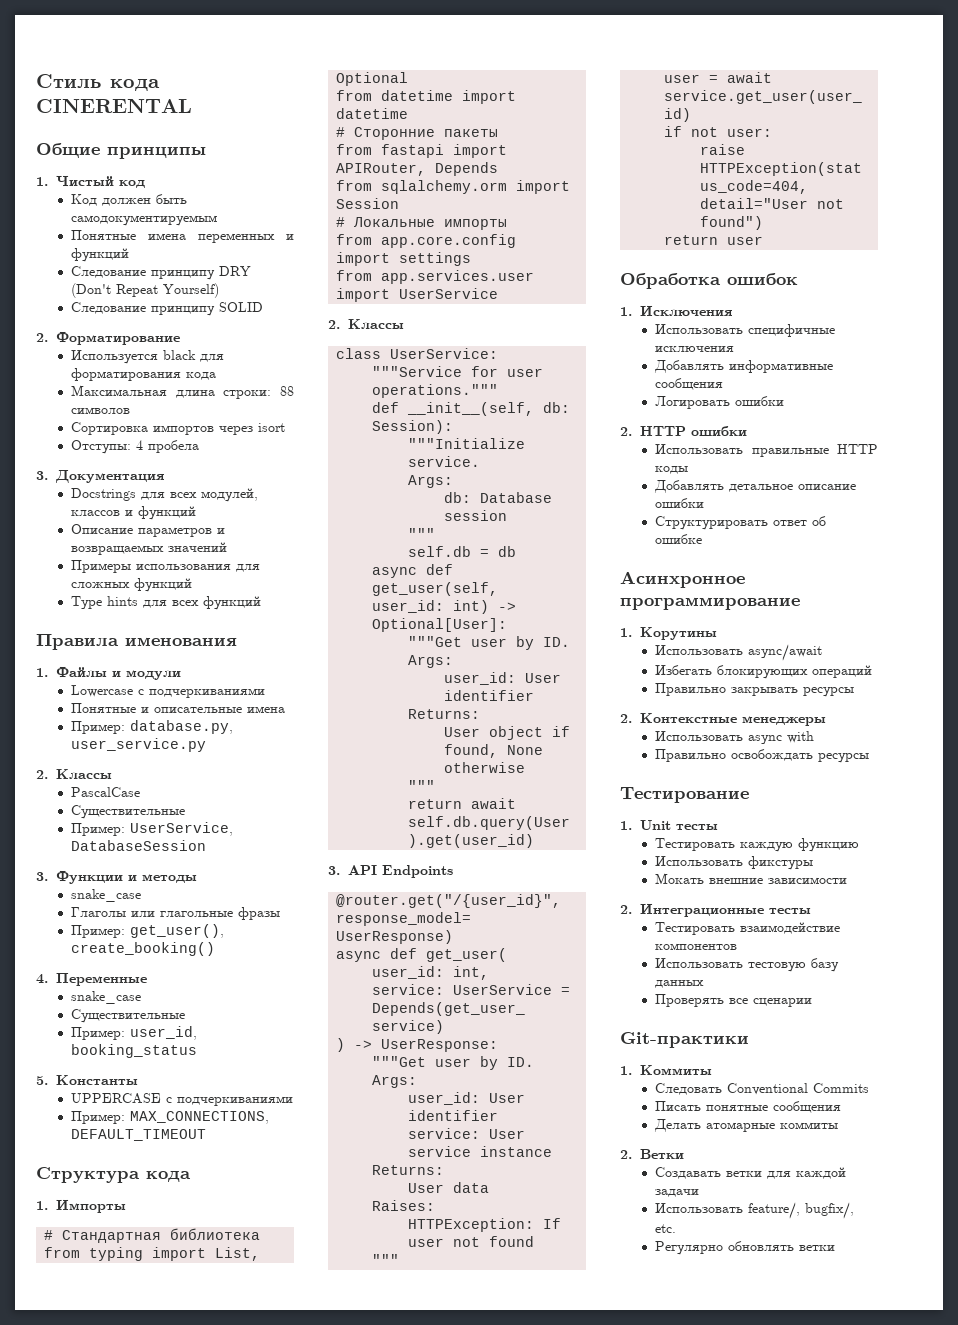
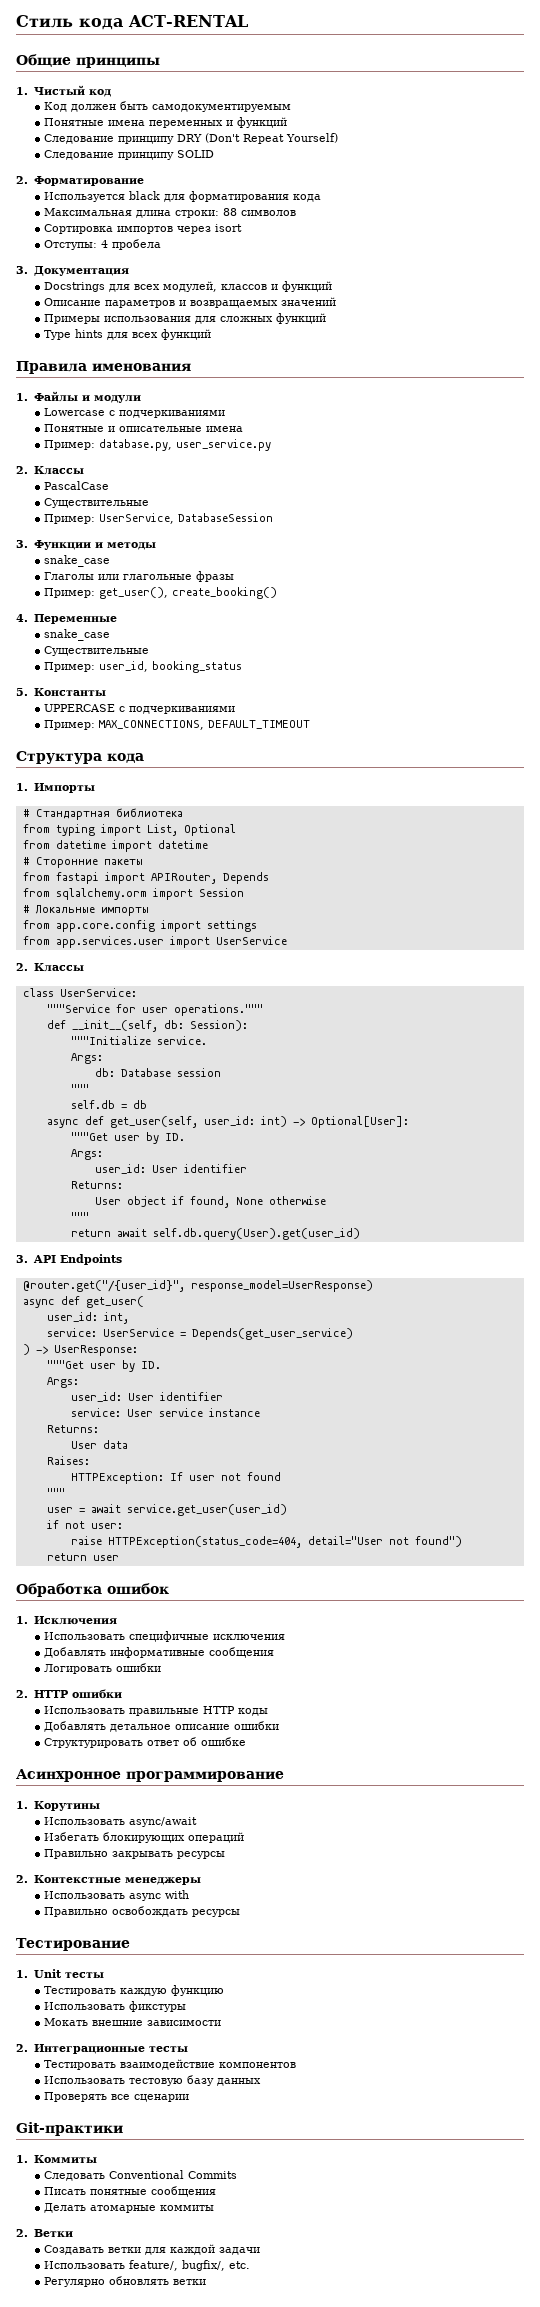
- Стиль кода CINERENTAL
+ Стиль кода ACT-RENTAL

